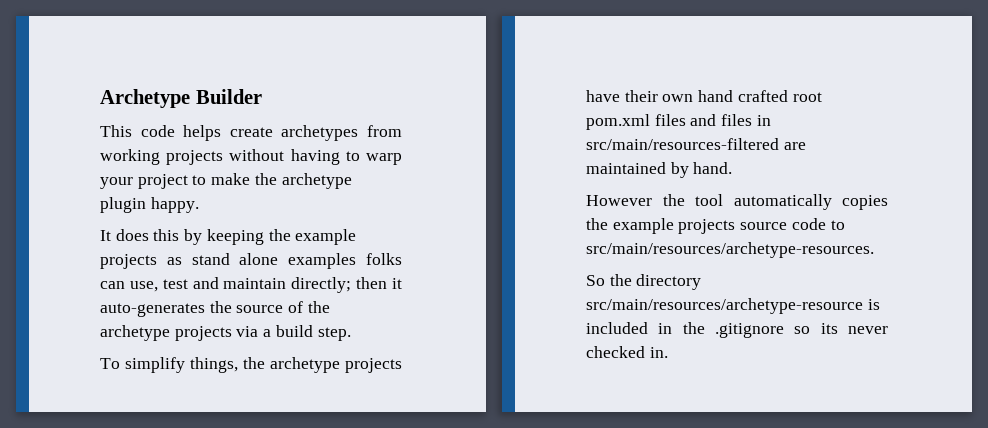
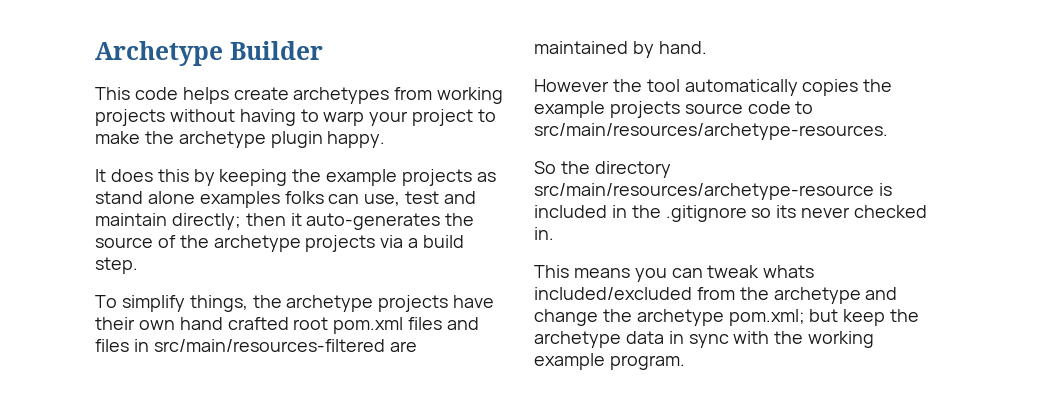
+ This means you can tweak whats included/excluded from the archetype and change the archetype pom.xml; but keep the archetype data in sync with the working example program.

